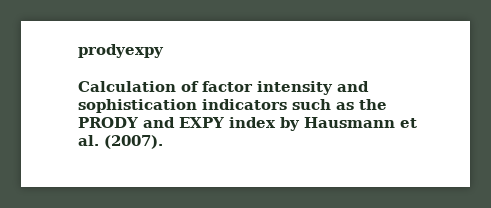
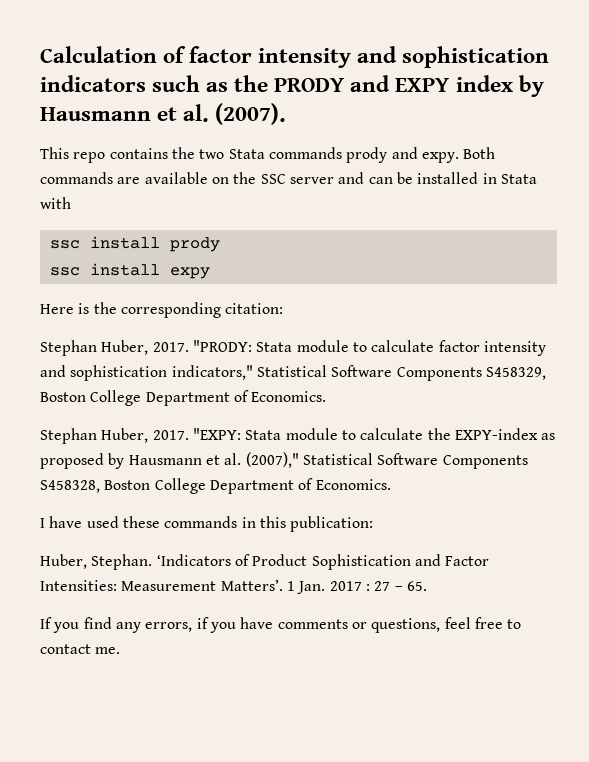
- prodyexpy
+ This repo contains the two Stata commands prody and expy. Both commands are available on the SSC server and can be installed in Stata with
+ ssc install prody
+ ssc install expy
+ Here is the corresponding citation:
+ Stephan Huber, 2017. "PRODY: Stata module to calculate factor intensity and sophistication indicators," Statistical Software Components S458329, Boston College Department of Economics.
+ Stephan Huber, 2017. "EXPY: Stata module to calculate the EXPY-index as proposed by Hausmann et al. (2007)," Statistical Software Components S458328, Boston College Department of Economics.
+ I have used these commands in this publication:
+ Huber, Stephan. ‘Indicators of Product Sophistication and Factor Intensities: Measurement Matters’. 1 Jan. 2017 : 27 – 65.
+ If you find any errors, if you have comments or questions, feel free to contact me.

